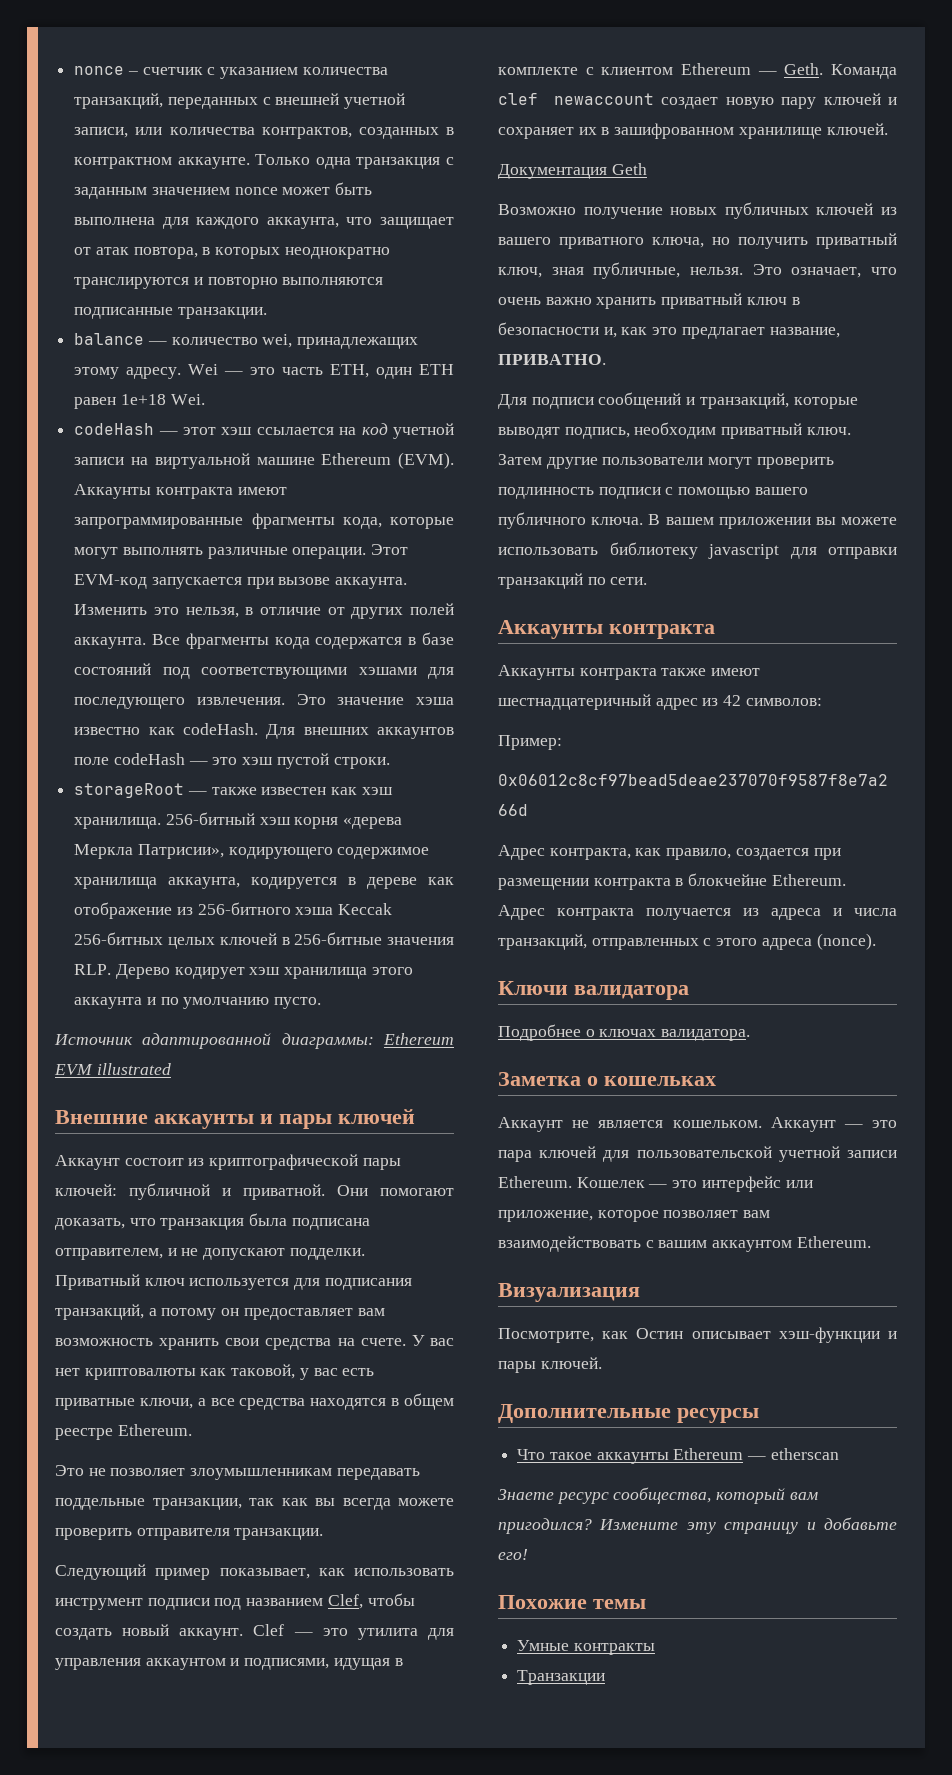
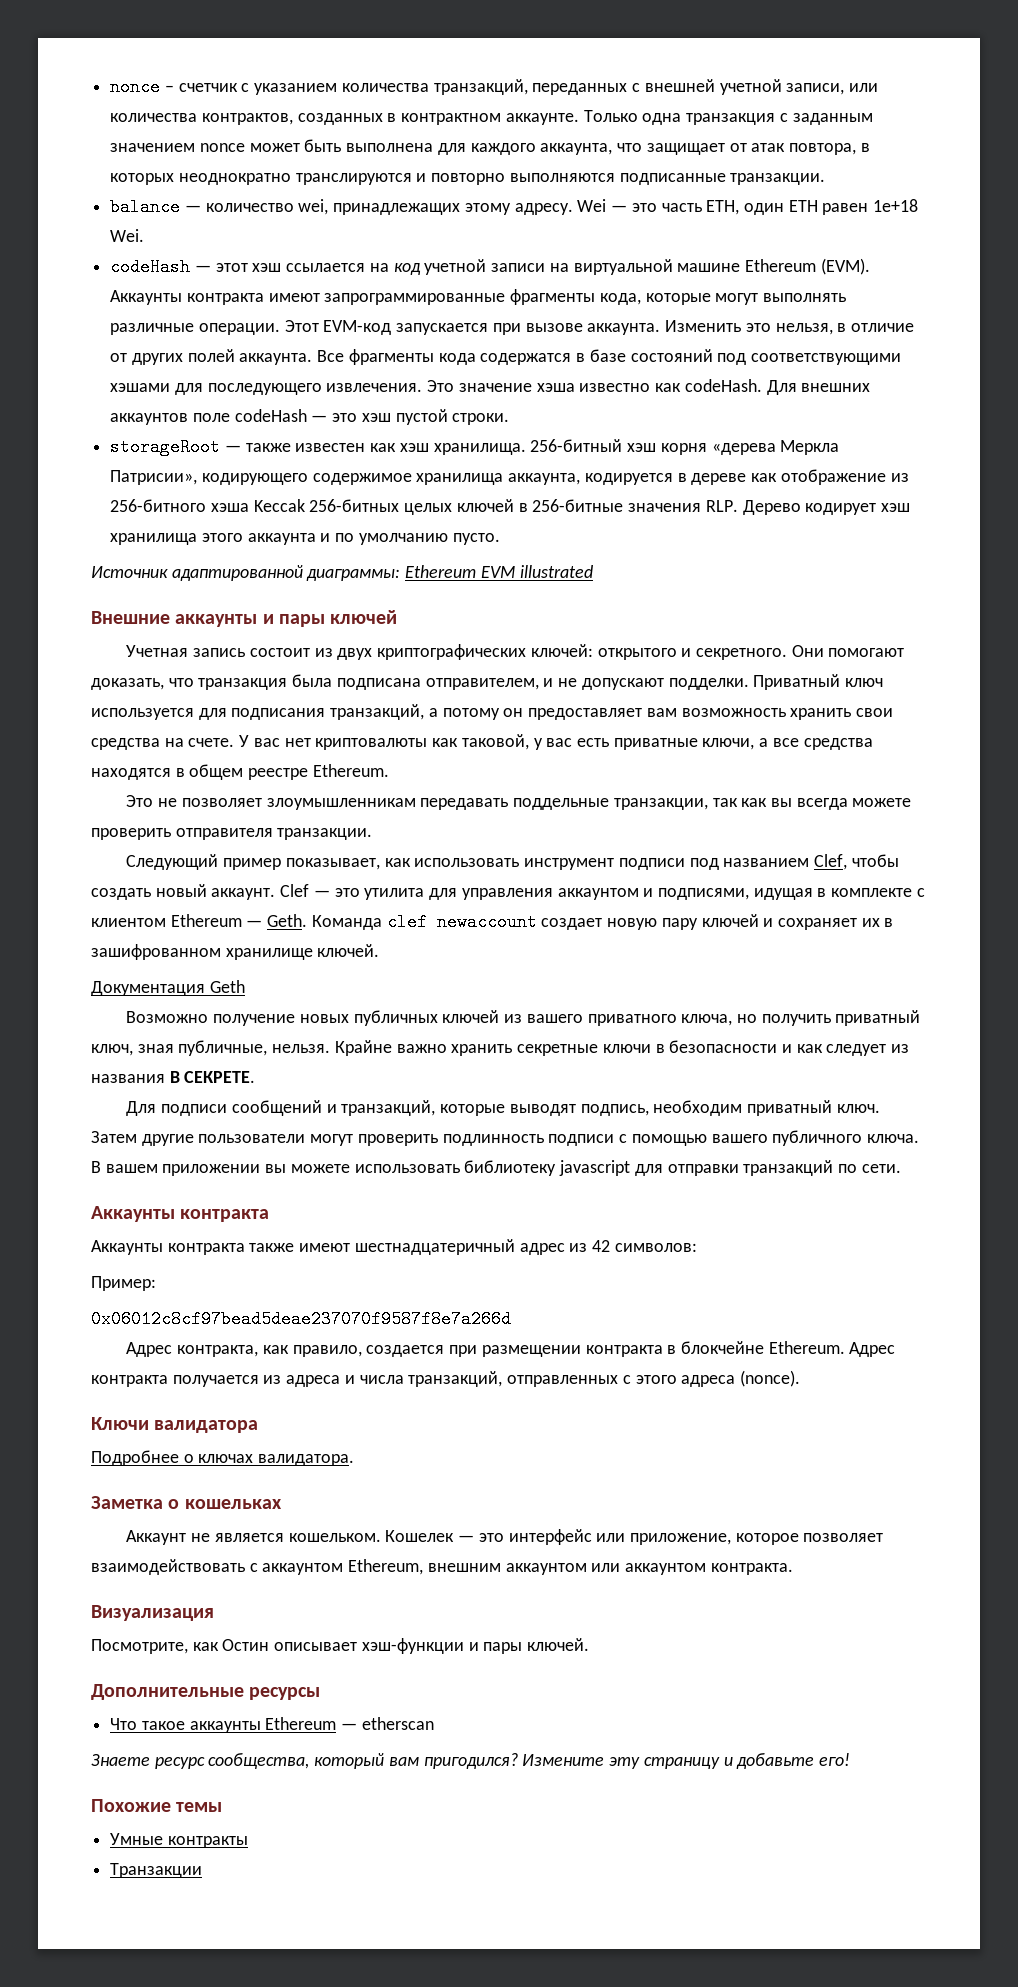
- Аккаунт состоит из криптографической пары ключей: публичной и приватной.
+ Учетная запись состоит из двух криптографических ключей: открытого и секретного.
- Это означает, что очень важно хранить приватный ключ в безопасности и, как это предлагает название, ПРИВАТНО.
+ Крайне важно хранить секретные ключи в безопасности и как следует из названия В СЕКРЕТЕ.
- Аккаунт — это пара ключей для пользовательской учетной записи Ethereum.
- Кошелек — это интерфейс или приложение, которое позволяет вам взаимодействовать с вашим аккаунтом Ethereum.
+ Кошелек — это интерфейс или приложение, которое позволяет взаимодействовать с аккаунтом Ethereum, внешним аккаунтом или аккаунтом контракта.

